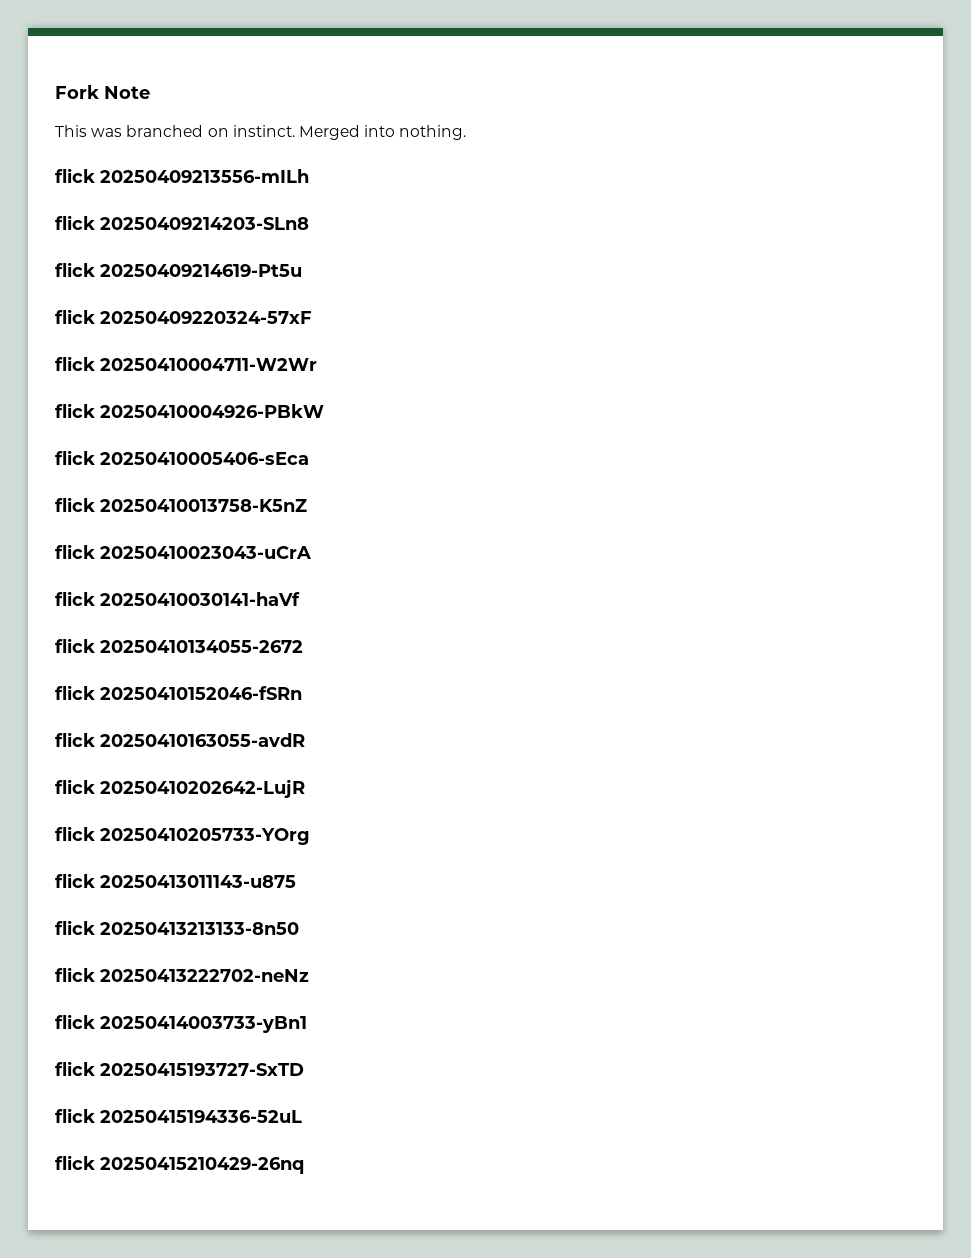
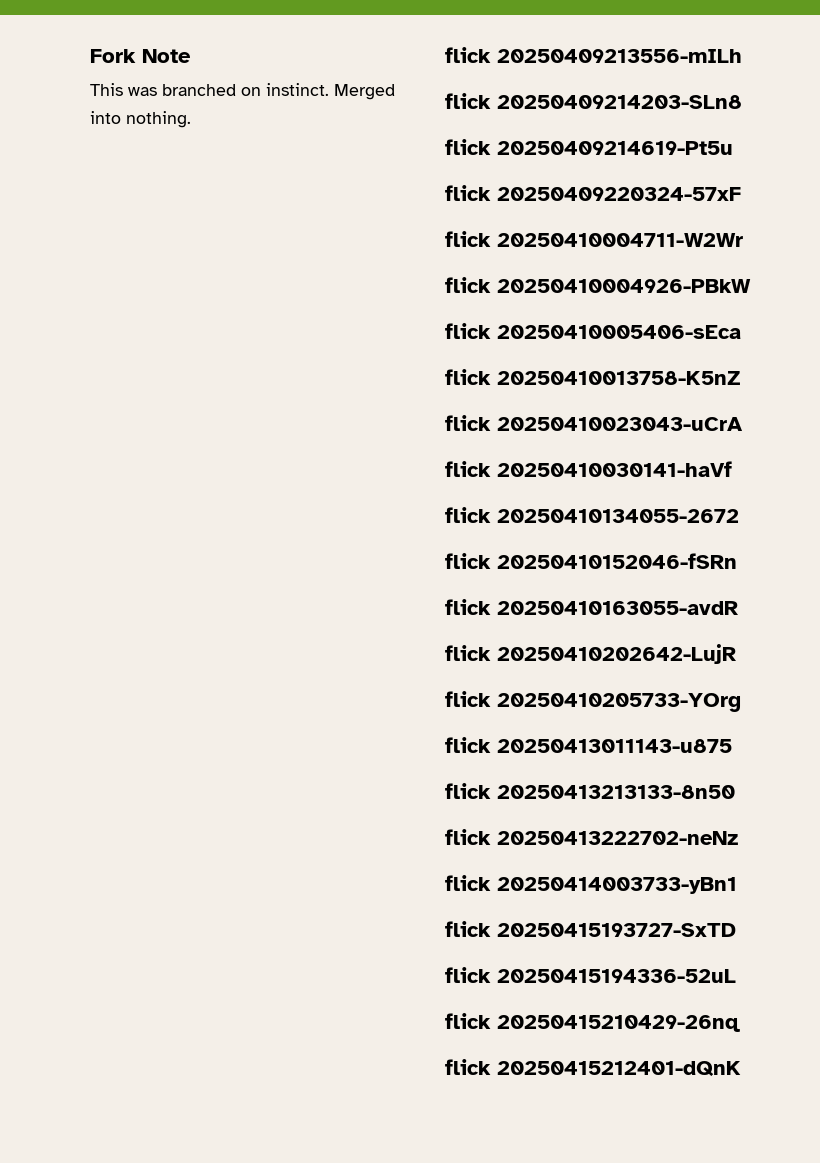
+ flick 20250415212401-dQnK

